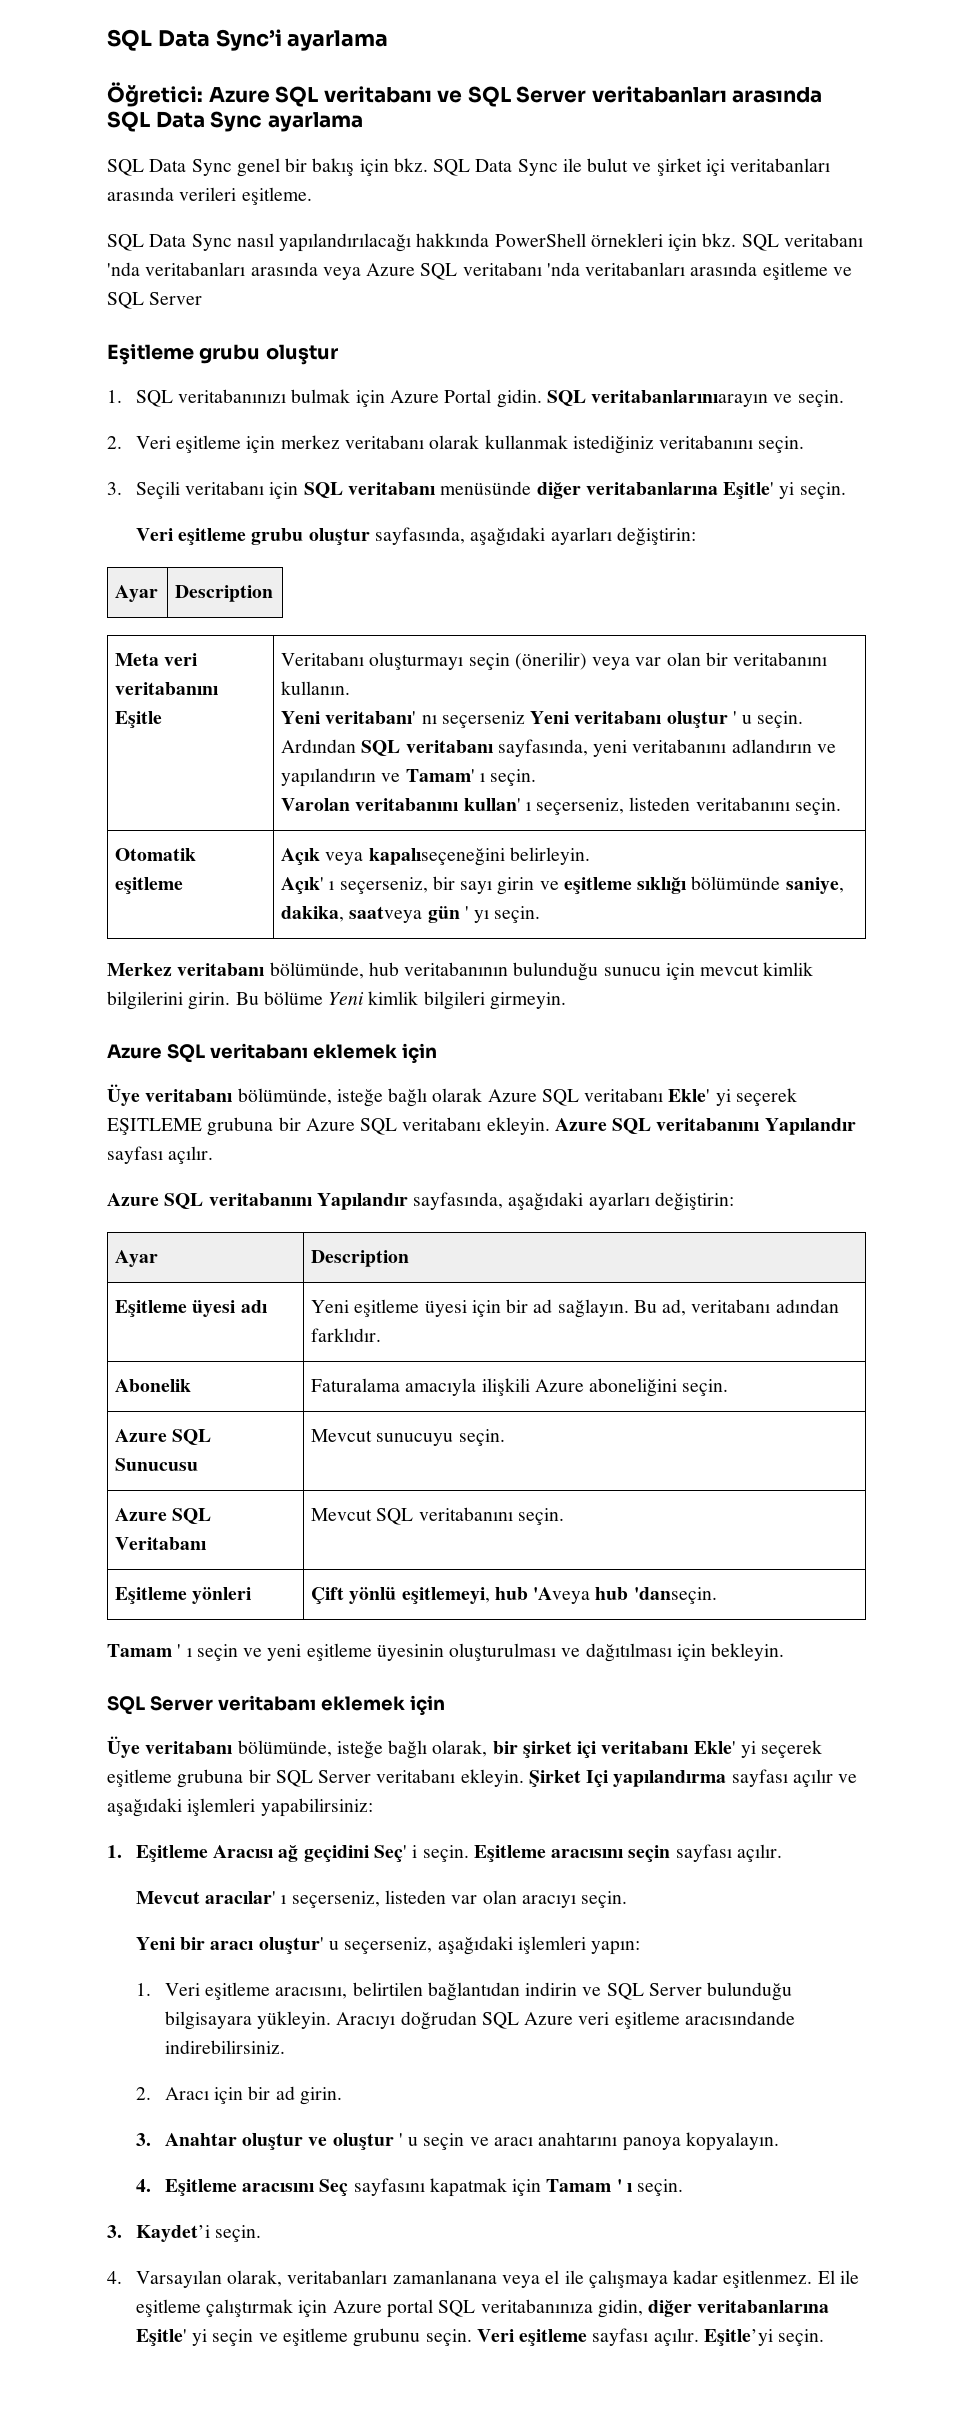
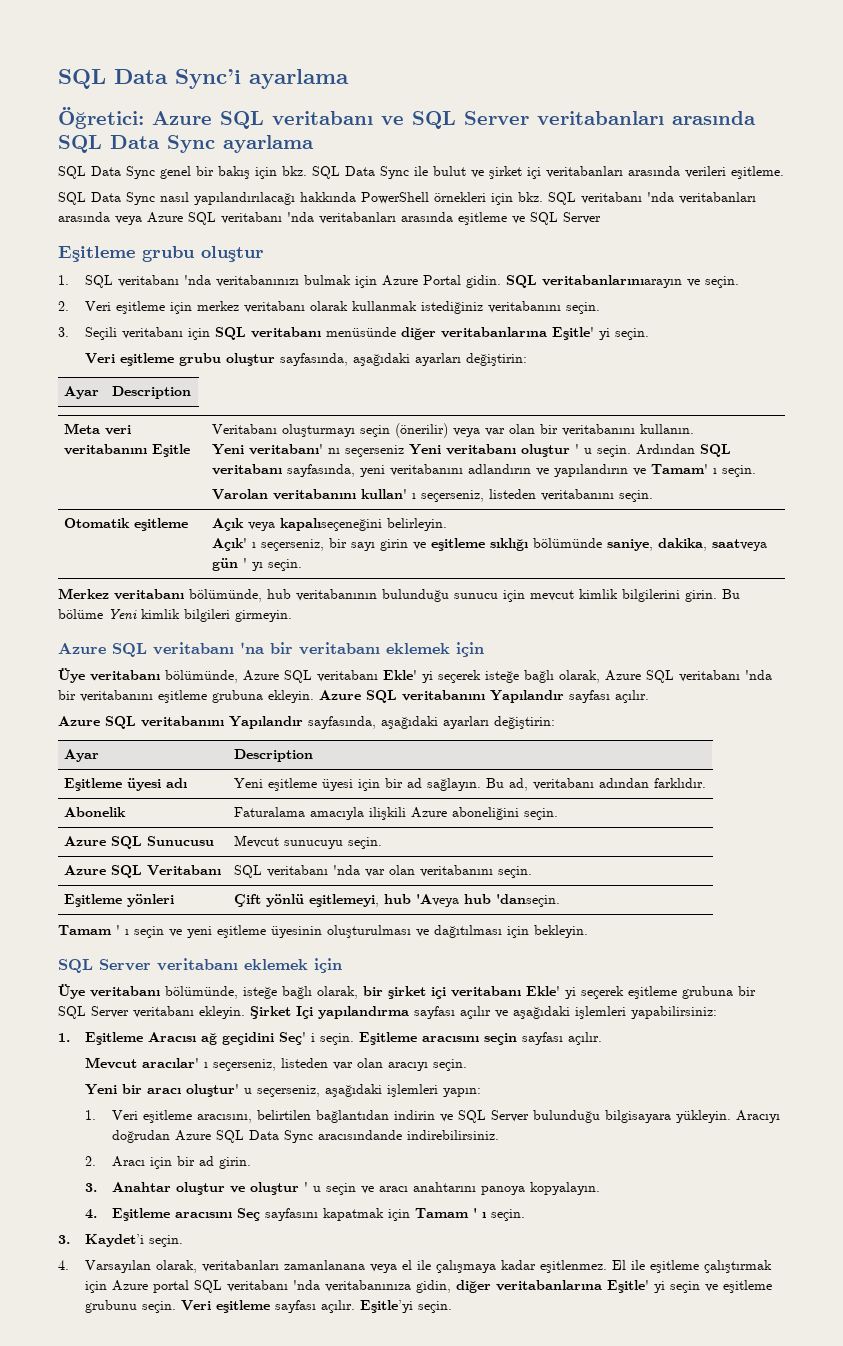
- 1. SQL veritabanınızı bulmak için Azure Portal gidin.
+ 1. SQL veritabanı 'nda veritabanınızı bulmak için Azure Portal gidin.
- Azure SQL veritabanı eklemek için
- Üye veritabanı bölümünde, isteğe bağlı olarak Azure SQL veritabanı Ekle' yi seçerek EŞITLEME grubuna bir Azure SQL veritabanı ekleyin.
+ Azure SQL veritabanı 'na bir veritabanı eklemek için
+ Üye veritabanı bölümünde, Azure SQL veritabanı Ekle' yi seçerek isteğe bağlı olarak, Azure SQL veritabanı 'nda bir veritabanını eşitleme grubuna ekleyin.
- Azure SQL Veritabanı | Mevcut SQL veritabanını seçin.
+ Azure SQL Veritabanı | SQL veritabanı 'nda var olan veritabanını seçin.
- Aracıyı doğrudan SQL Azure veri eşitleme aracısındande indirebilirsiniz.
+ Aracıyı doğrudan Azure SQL Data Sync aracısındande indirebilirsiniz.
- El ile eşitleme çalıştırmak için Azure portal SQL veritabanınıza gidin, diğer veritabanlarına Eşitle' yi seçin ve eşitleme grubunu seçin.
+ El ile eşitleme çalıştırmak için Azure portal SQL veritabanı 'nda veritabanınıza gidin, diğer veritabanlarına Eşitle' yi seçin ve eşitleme grubunu seçin.

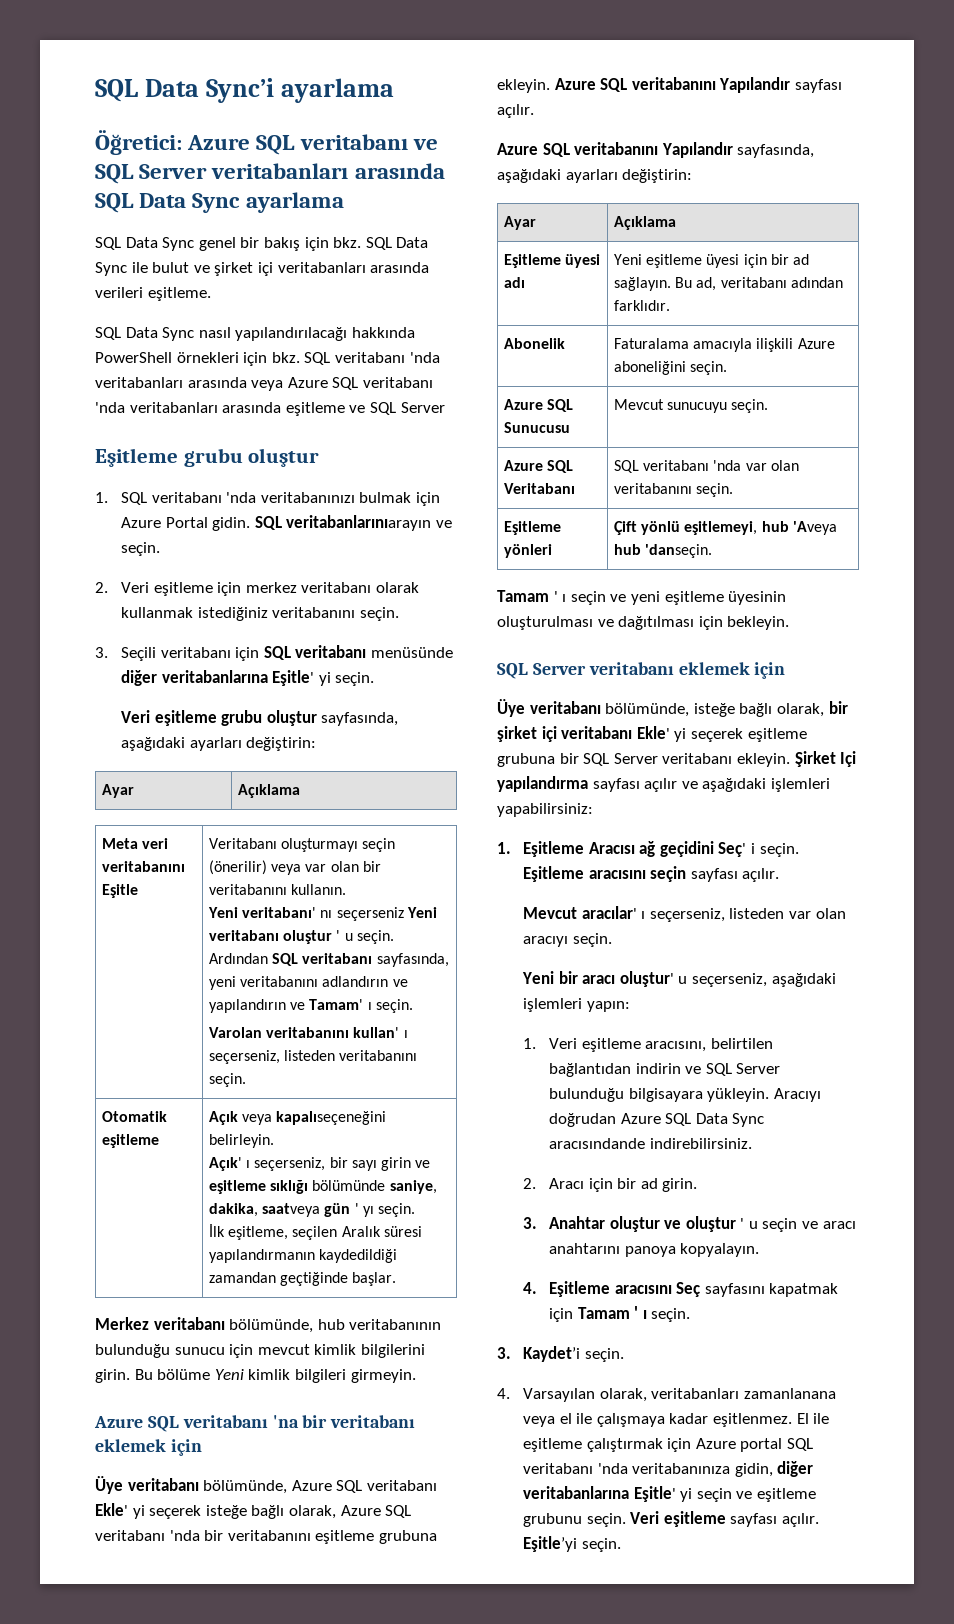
  Veri eşitleme grubu oluştur sayfasında, aşağıdaki ayarları değiştirin:
- Ayar | Description
+ Ayar | Açıklama
  Otomatik eşitleme | Açık veya kapalıseçeneğini belirleyin.
  Açık' ı seçerseniz, bir sayı girin ve eşitleme sıklığı bölümünde saniye, dakika, saatveya gün ' yı seçin.
+ İlk eşitleme, seçilen Aralık süresi yapılandırmanın kaydedildiği zamandan geçtiğinde başlar.
  Azure SQL veritabanını Yapılandır sayfasında, aşağıdaki ayarları değiştirin:
- Ayar | Description
+ Ayar | Açıklama

